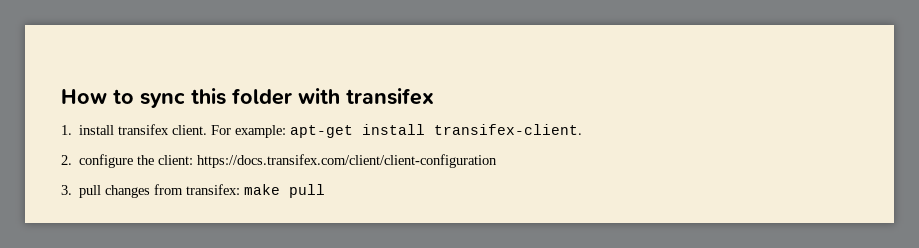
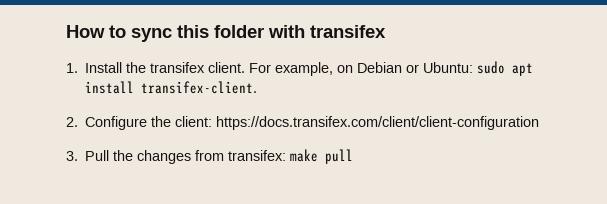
- 1. install transifex client.
+ 1. Install the transifex client.
- For example: apt-get install transifex-client.
+ For example, on Debian or Ubuntu: sudo apt install transifex-client.
- 2. configure the client: https://docs.transifex.com/client/client-configuration
+ 2. Configure the client: https://docs.transifex.com/client/client-configuration
- 3. pull changes from transifex: make pull
+ 3. Pull the changes from transifex: make pull

